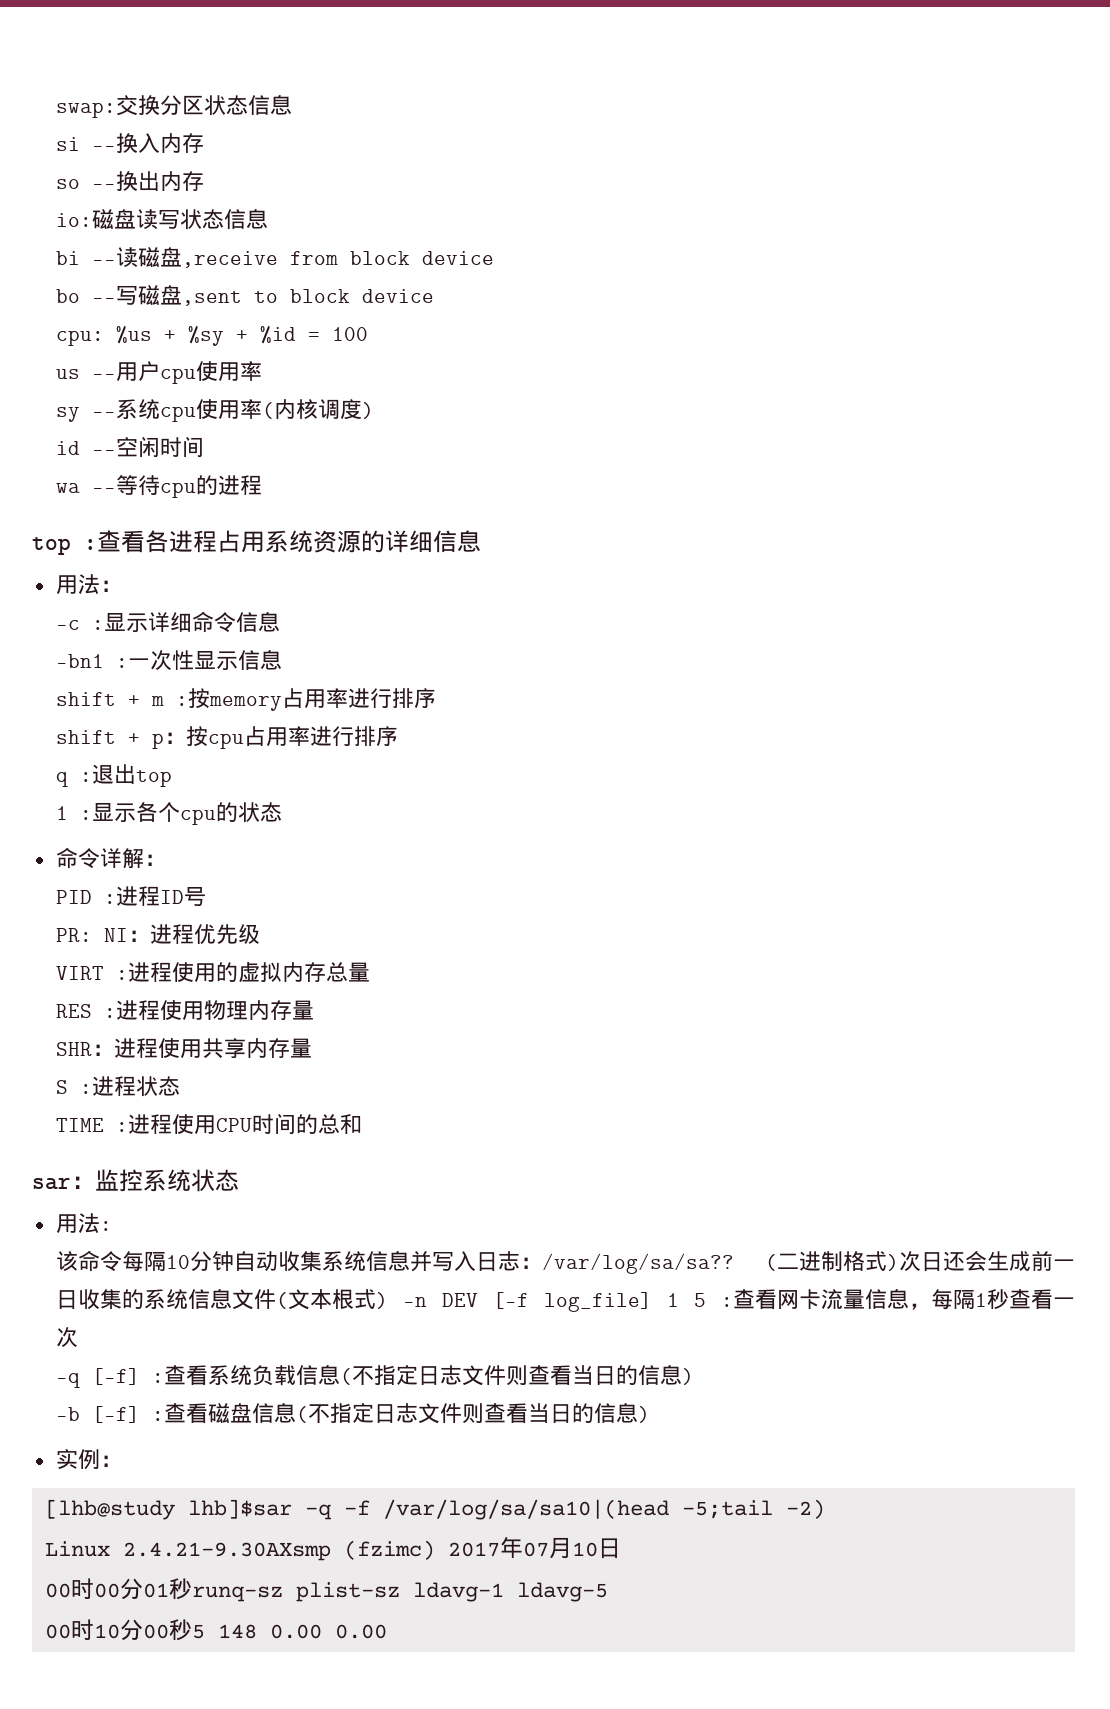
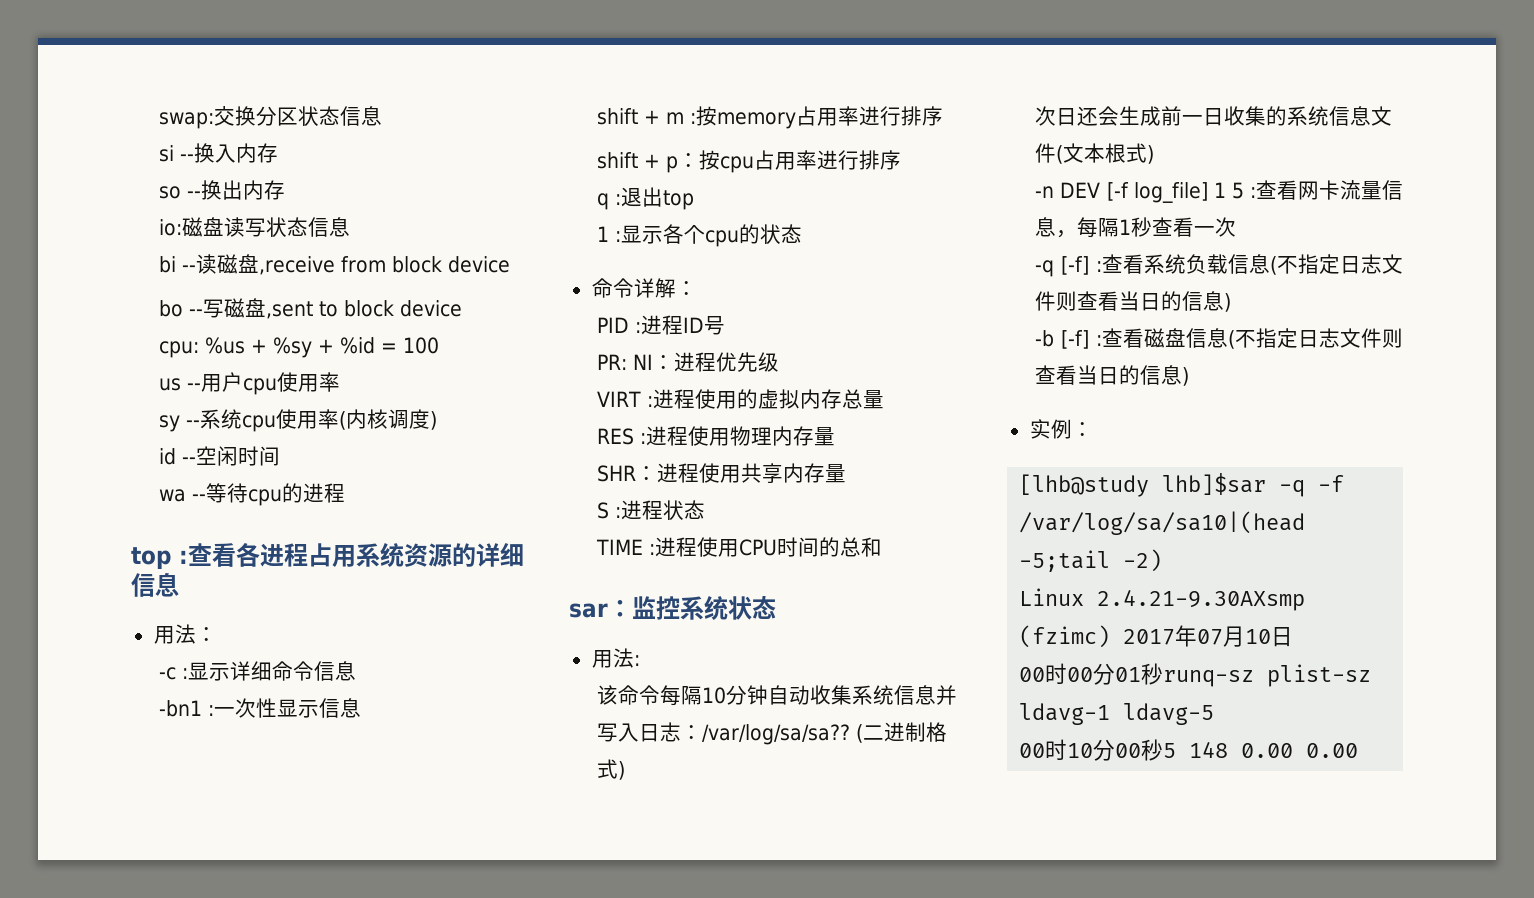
- (二进制格式)次日还会生成前一日收集的系统信息文件(文本根式) -n DEV [-f log_file] 1 5 :查看网卡流量信息，每隔1秒查看一次
+ (二进制格式)
+ 次日还会生成前一日收集的系统信息文件(文本根式)
+ -n DEV [-f log_file] 1 5 :查看网卡流量信息，每隔1秒查看一次

